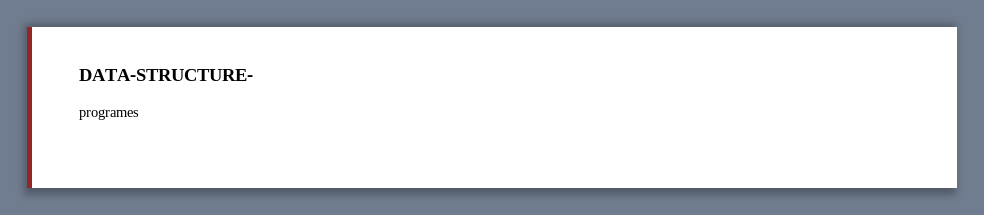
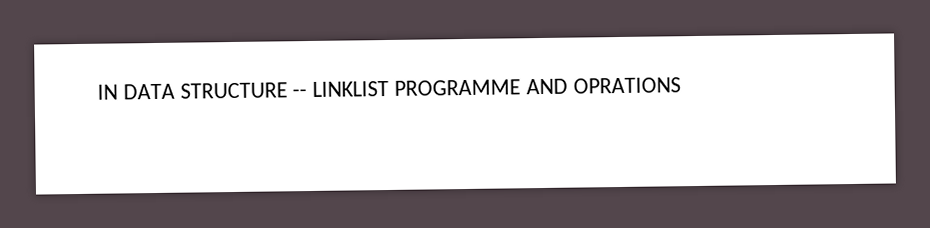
- DATA-STRUCTURE-
- programes
+ IN DATA STRUCTURE -- LINKLIST PROGRAMME AND OPRATIONS

